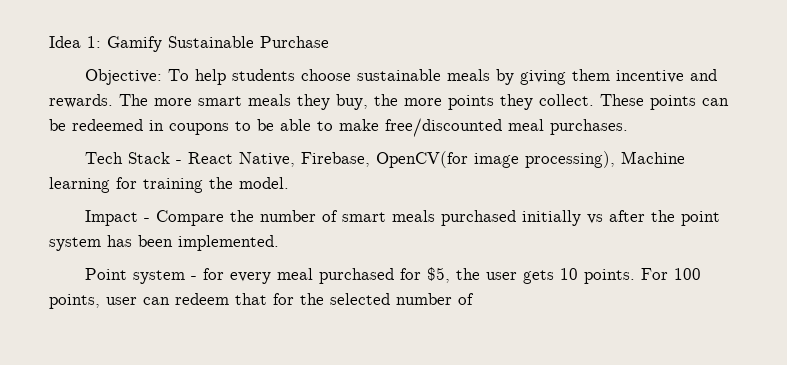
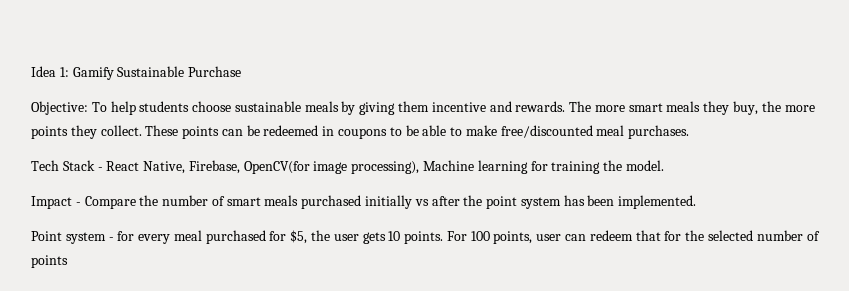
- For 100 points, user can redeem that for the selected number of
+ For 100 points, user can redeem that for the selected number of points

